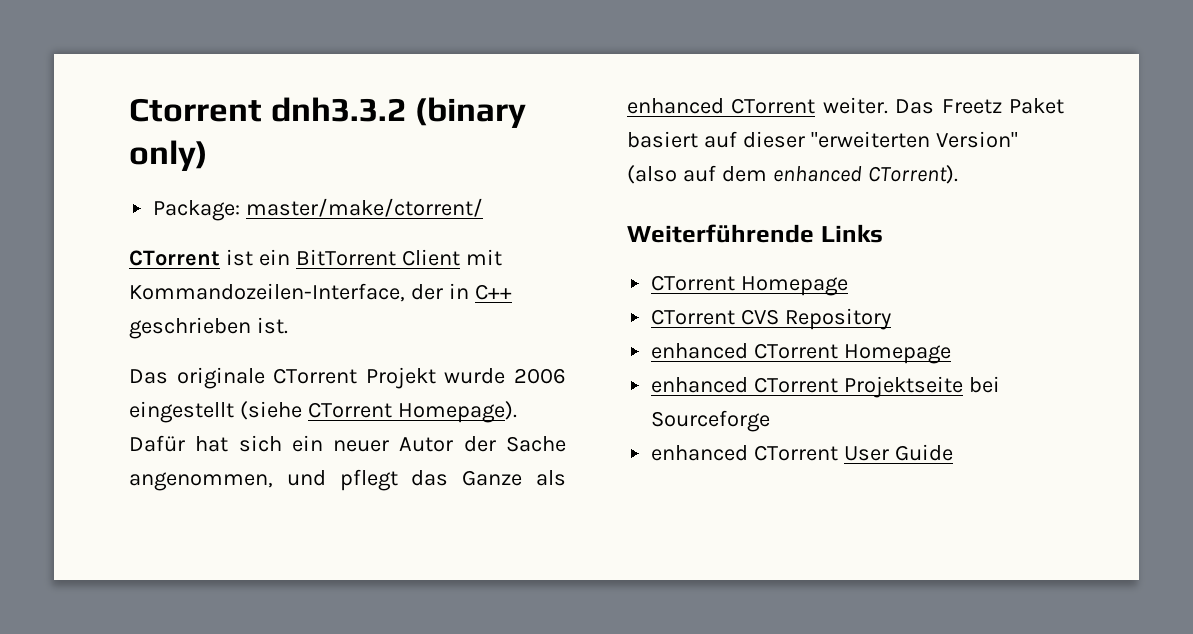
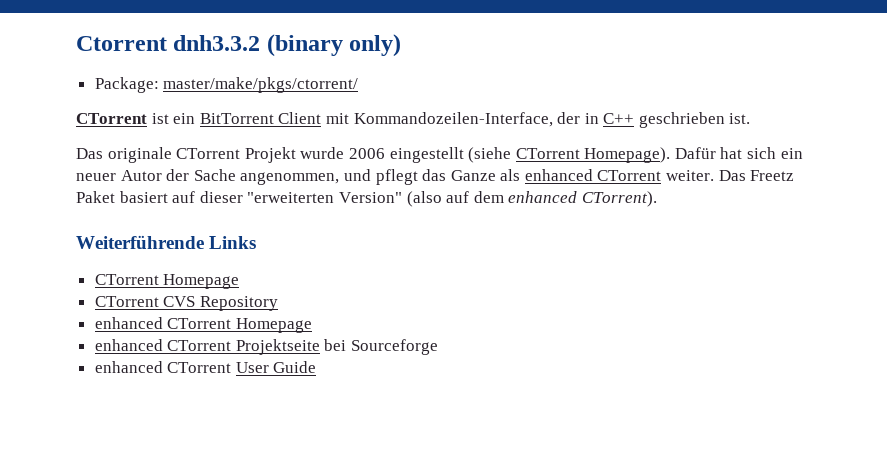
- Package: master/make/ctorrent/
+ Package: master/make/pkgs/ctorrent/

